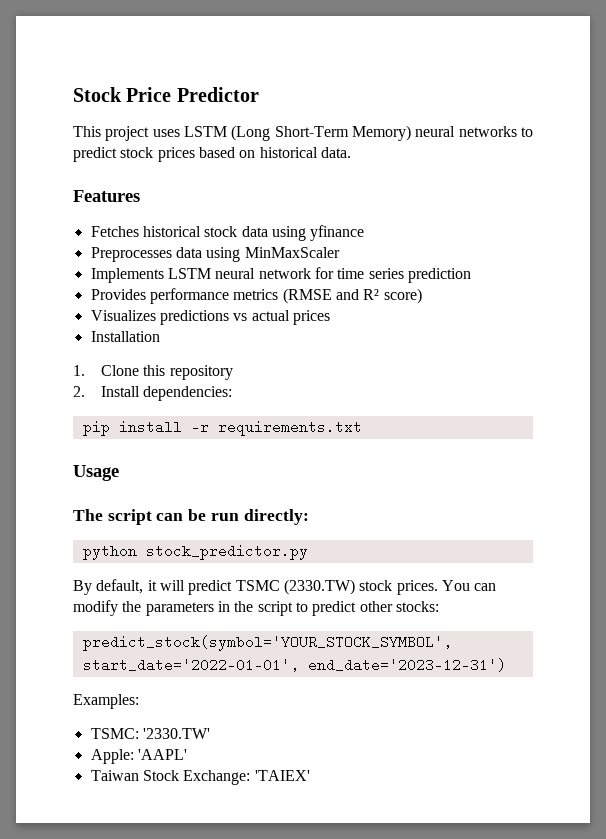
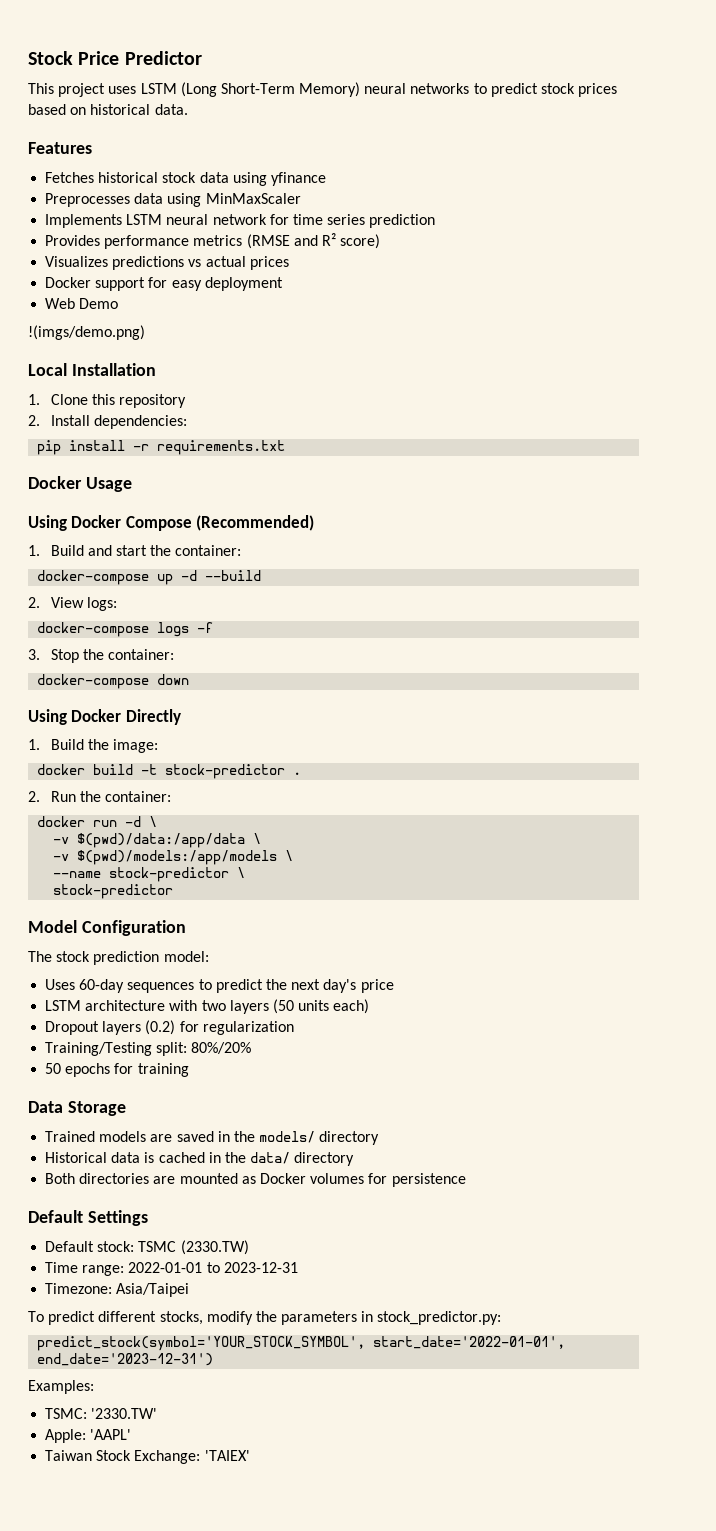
- Installation
+ Docker support for easy deployment
+ Web Demo
+ !(imgs/demo.png)
+ Local Installation
- Usage
+ Docker Usage
- The script can be run directly:
- python stock_predictor.py
- By default, it will predict TSMC (2330.TW) stock prices. You can modify the parameters in the script to predict other stocks:
+ Using Docker Compose (Recommended)
+ 1. Build and start the container:
+ docker-compose up -d --build
+ 2. View logs:
+ docker-compose logs -f
+ 3. Stop the container:
+ docker-compose down
+ Using Docker Directly
+ 1. Build the image:
+ docker build -t stock-predictor .
+ 2. Run the container:
+ docker run -d \
+ -v $(pwd)/data:/app/data \
+ -v $(pwd)/models:/app/models \
+ --name stock-predictor \
+ stock-predictor
+ Model Configuration
+ The stock prediction model:
+ Uses 60-day sequences to predict the next day's price
+ LSTM architecture with two layers (50 units each)
+ Dropout layers (0.2) for regularization
+ Training/Testing split: 80%/20%
+ 50 epochs for training
+ Data Storage
+ Trained models are saved in the models/ directory
+ Historical data is cached in the data/ directory
+ Both directories are mounted as Docker volumes for persistence
+ Default Settings
+ Default stock: TSMC (2330.TW)
+ Time range: 2022-01-01 to 2023-12-31
+ Timezone: Asia/Taipei
+ To predict different stocks, modify the parameters in stock_predictor.py:

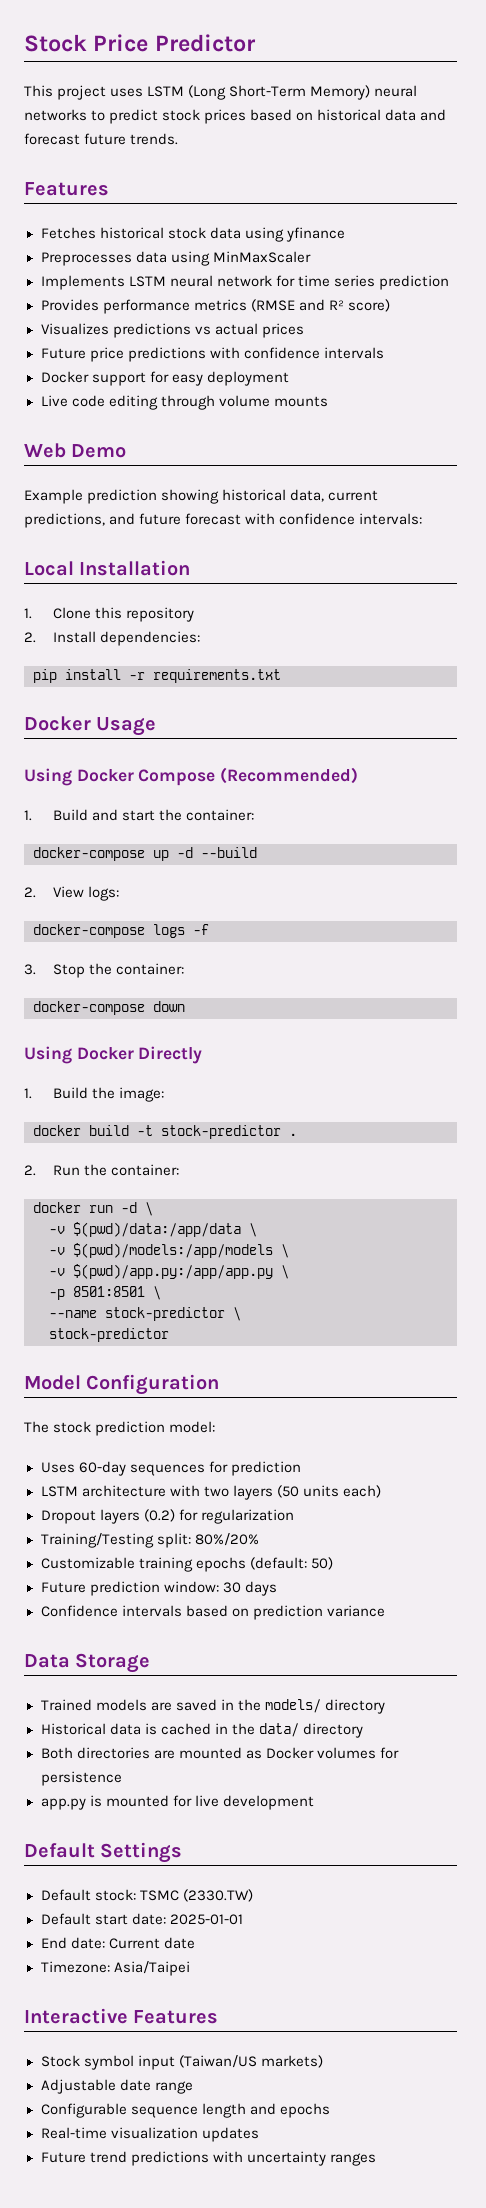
- This project uses LSTM (Long Short-Term Memory) neural networks to predict stock prices based on historical data.
+ This project uses LSTM (Long Short-Term Memory) neural networks to predict stock prices based on historical data and forecast future trends.
+ Future price predictions with confidence intervals
+ Live code editing through volume mounts
  Web Demo
- !(imgs/demo.png)
+ Example prediction showing historical data, current predictions, and future forecast with confidence intervals:
+ -v $(pwd)/app.py:/app/app.py \
+ -p 8501:8501 \
- Uses 60-day sequences to predict the next day's price
+ Uses 60-day sequences for prediction
- 50 epochs for training
+ Customizable training epochs (default: 50)
+ Future prediction window: 30 days
+ Confidence intervals based on prediction variance
+ app.py is mounted for live development
- Time range: 2022-01-01 to 2023-12-31
+ Default start date: 2025-01-01
+ End date: Current date
  Timezone: Asia/Taipei
- To predict different stocks, modify the parameters in stock_predictor.py:
- predict_stock(symbol='YOUR_STOCK_SYMBOL', start_date='2022-01-01', end_date='2023-12-31')
- Examples:
- TSMC: '2330.TW'
- Apple: 'AAPL'
- Taiwan Stock Exchange: 'TAIEX'
+ Interactive Features
+ Stock symbol input (Taiwan/US markets)
+ Adjustable date range
+ Configurable sequence length and epochs
+ Real-time visualization updates
+ Future trend predictions with uncertainty ranges

